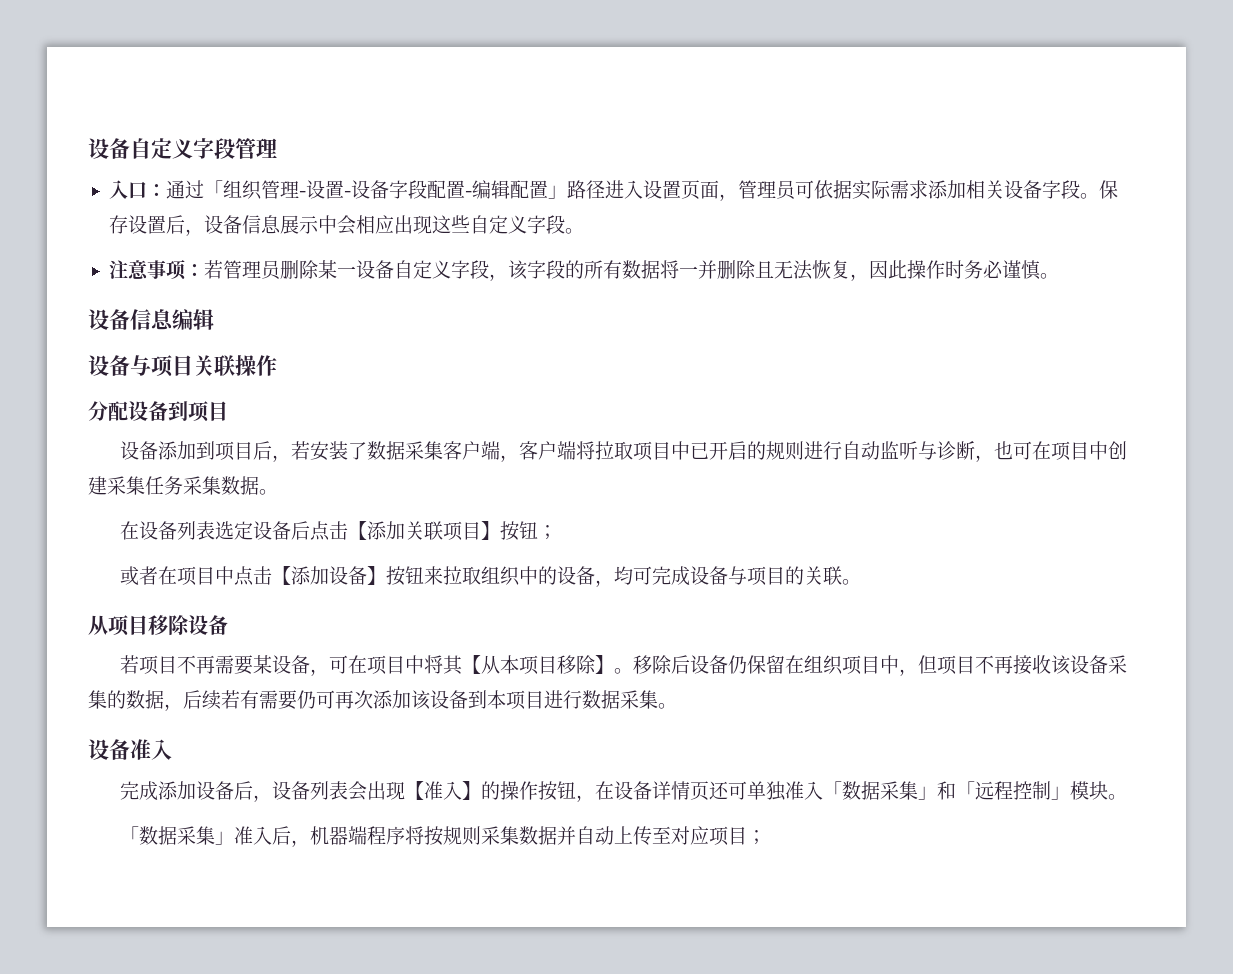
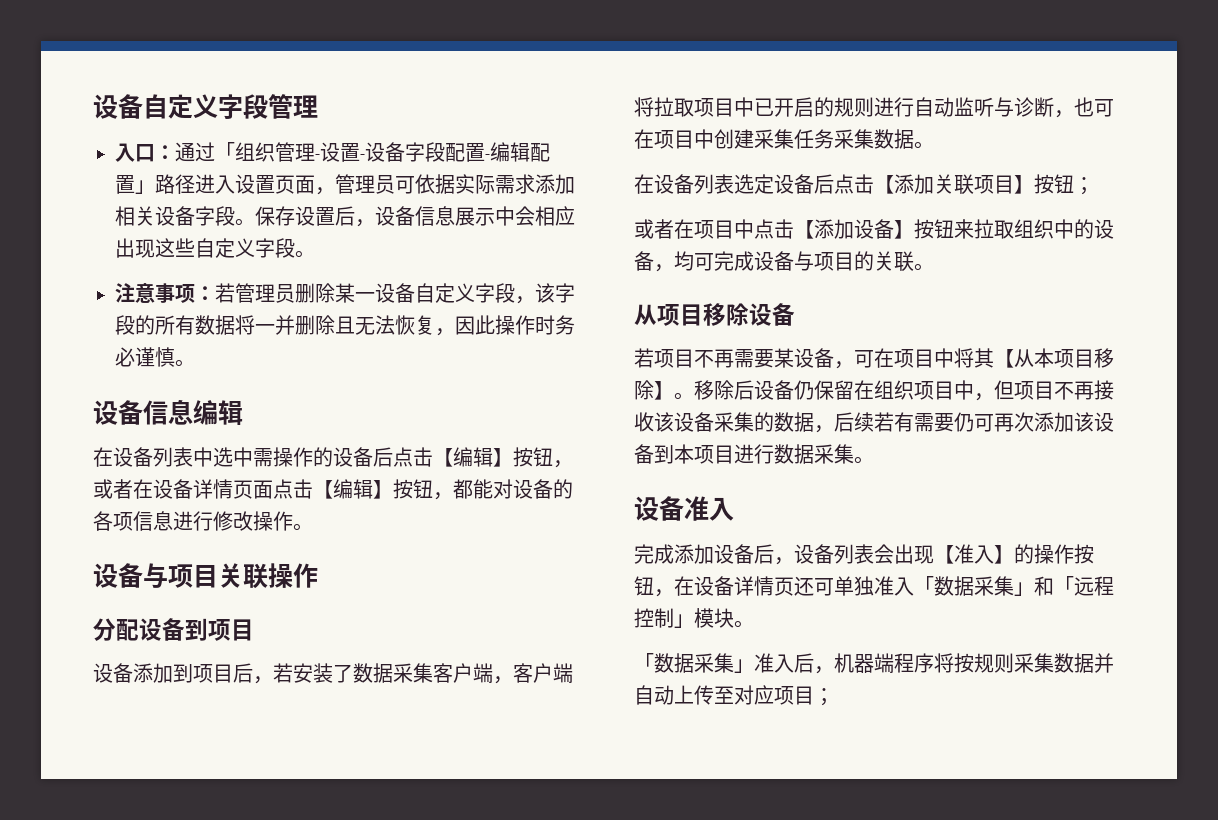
+ 在设备列表中选中需操作的设备后点击【编辑】按钮，或者在设备详情页面点击【编辑】按钮，都能对设备的各项信息进行修改操作。

